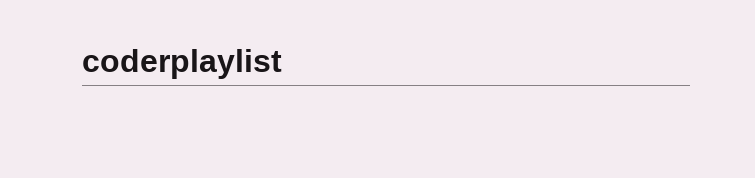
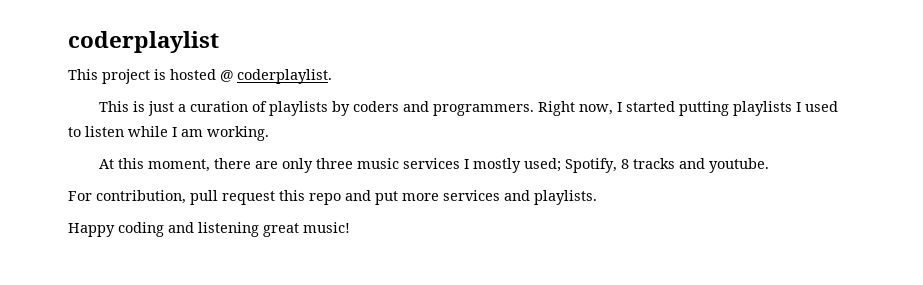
+ This project is hosted @ coderplaylist.
+ This is just a curation of playlists by coders and programmers. Right now, I started putting playlists I used to listen while I am working.
+ At this moment, there are only three music services I mostly used; Spotify, 8 tracks and youtube.
+ For contribution, pull request this repo and put more services and playlists.
+ Happy coding and listening great music!

